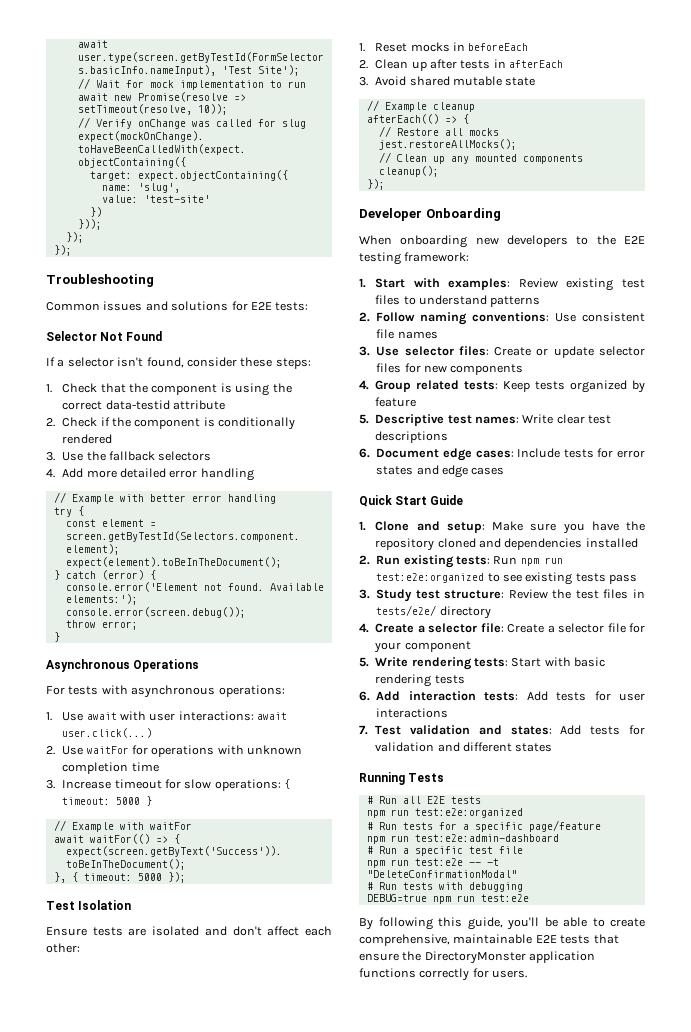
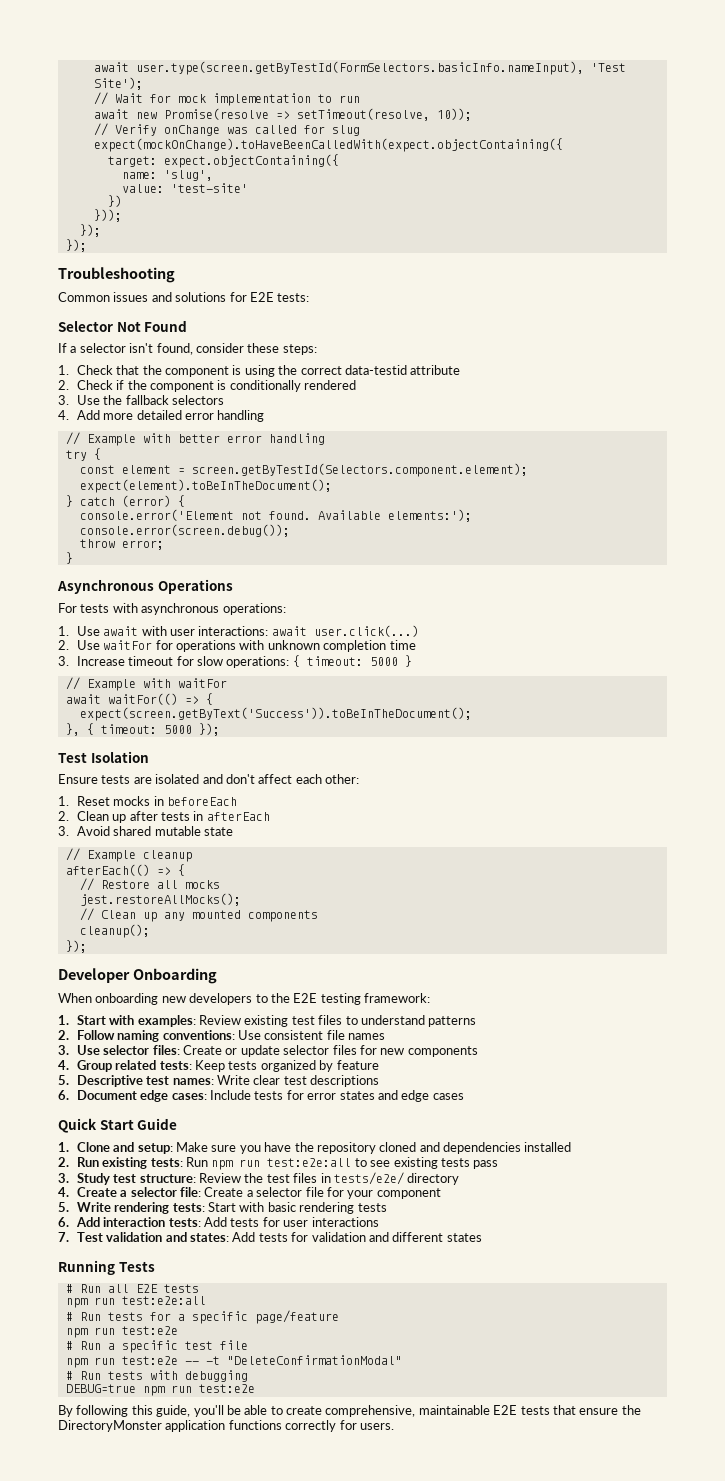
- 2. Run existing tests: Run npm run test:e2e:organized to see existing tests pass
+ 2. Run existing tests: Run npm run test:e2e:all to see existing tests pass
  # Run all E2E tests
- npm run test:e2e:organized
+ npm run test:e2e:all
  # Run tests for a specific page/feature
- npm run test:e2e:admin-dashboard
+ npm run test:e2e

